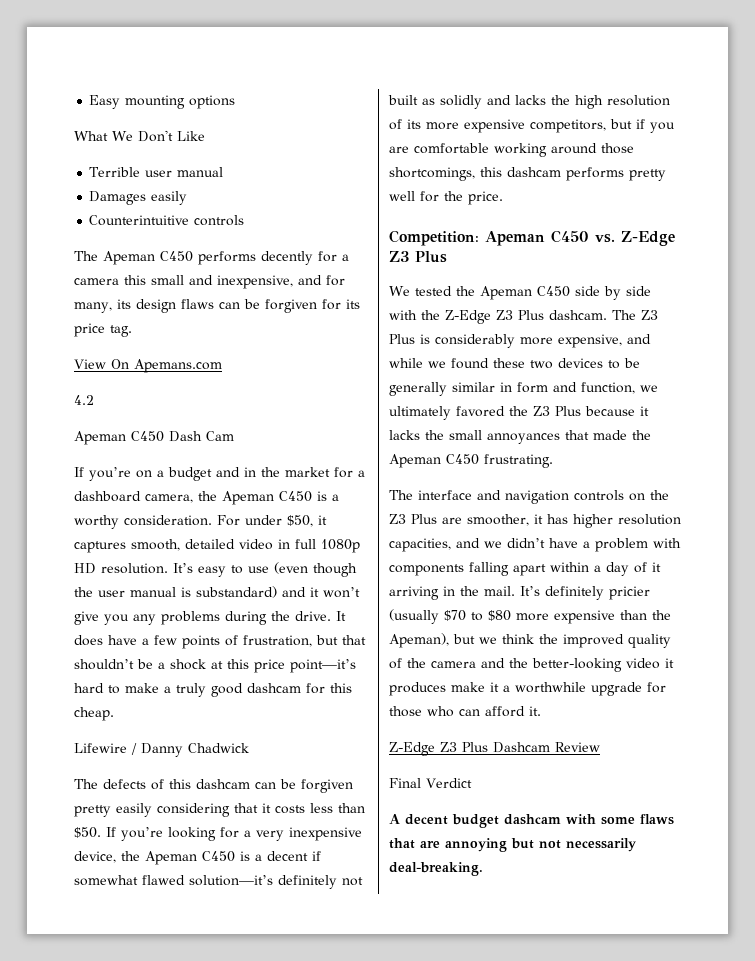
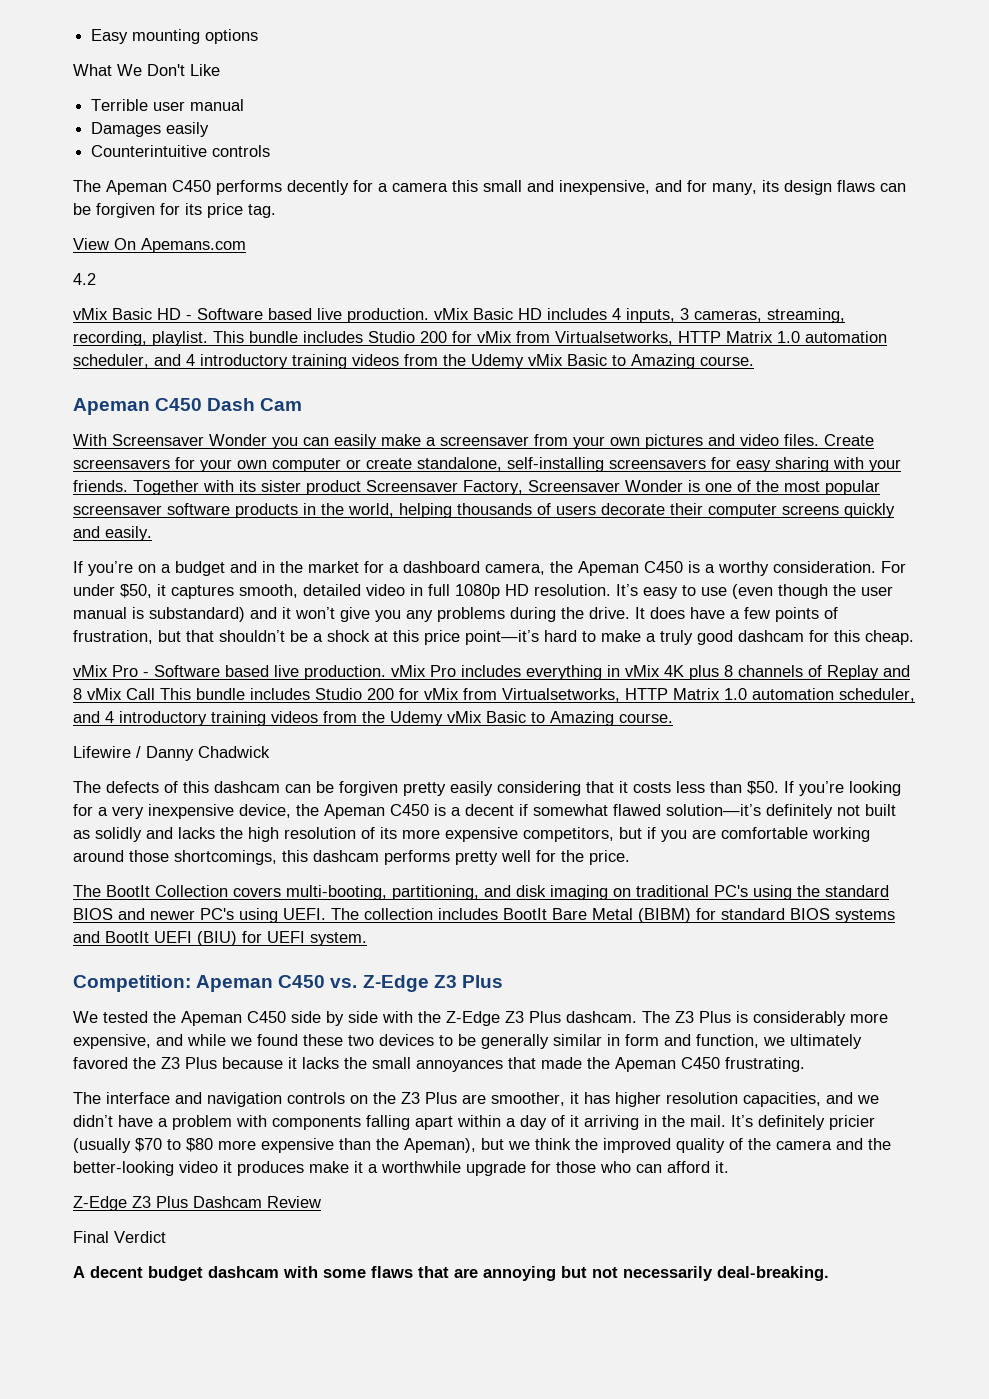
+ vMix Basic HD - Software based live production. vMix Basic HD includes 4 inputs, 3 cameras, streaming, recording, playlist. This bundle includes Studio 200 for vMix from Virtualsetworks, HTTP Matrix 1.0 automation scheduler, and 4 introductory training videos from the Udemy vMix Basic to Amazing course.
  Apeman C450 Dash Cam
+ With Screensaver Wonder you can easily make a screensaver from your own pictures and video files. Create screensavers for your own computer or create standalone, self-installing screensavers for easy sharing with your friends. Together with its sister product Screensaver Factory, Screensaver Wonder is one of the most popular screensaver software products in the world, helping thousands of users decorate their computer screens quickly and easily.
+ vMix Pro - Software based live production. vMix Pro includes everything in vMix 4K plus 8 channels of Replay and 8 vMix Call This bundle includes Studio 200 for vMix from Virtualsetworks, HTTP Matrix 1.0 automation scheduler, and 4 introductory training videos from the Udemy vMix Basic to Amazing course.
+ The BootIt Collection covers multi-booting, partitioning, and disk imaging on traditional PC's using the standard BIOS and newer PC's using UEFI. The collection includes BootIt Bare Metal (BIBM) for standard BIOS systems and BootIt UEFI (BIU) for UEFI system.

